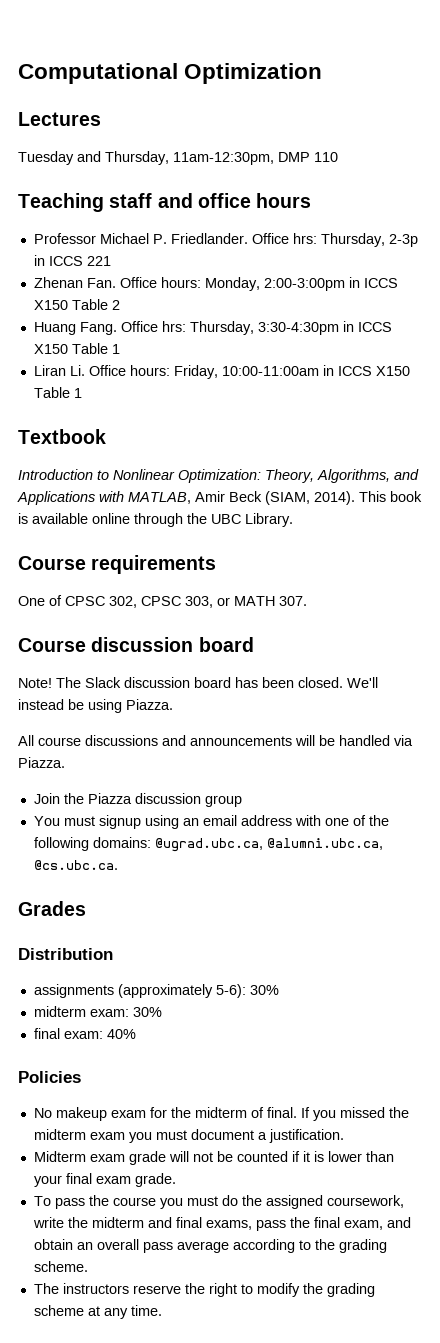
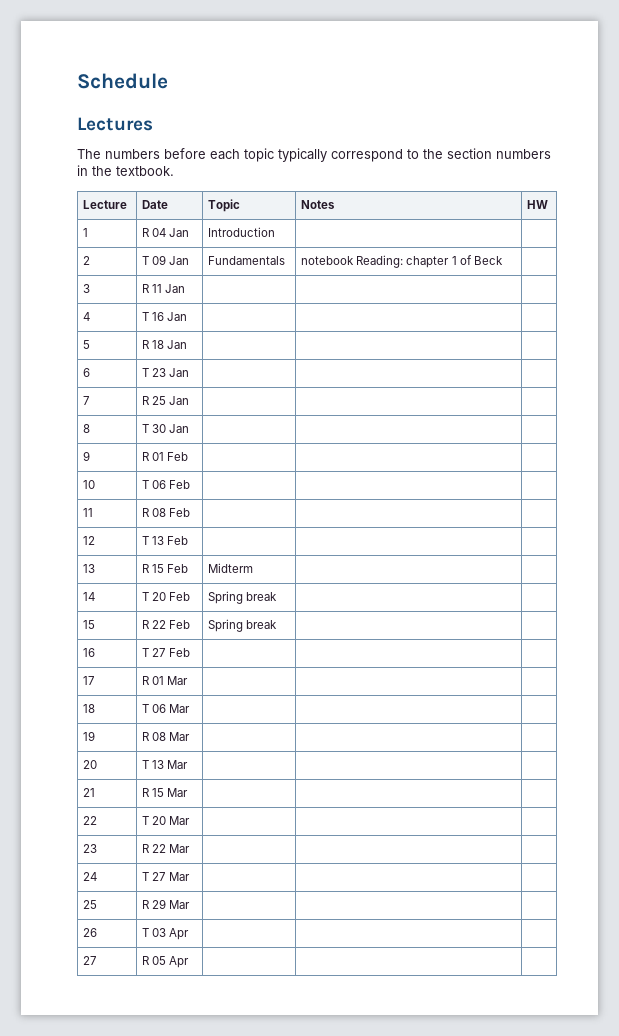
- Computational Optimization
+ Schedule
- Tuesday and Thursday, 11am-12:30pm, DMP 110
- Teaching staff and office hours
- Professor Michael P. Friedlander. Office hrs: Thursday, 2-3p in ICCS 221
- Zhenan Fan. Office hours: Monday, 2:00-3:00pm in ICCS X150 Table 2
- Huang Fang. Office hrs: Thursday, 3:30-4:30pm in ICCS X150 Table 1
- Liran Li. Office hours: Friday, 10:00-11:00am in ICCS X150 Table 1
- Textbook
- Introduction to Nonlinear Optimization: Theory, Algorithms, and Applications with MATLAB, Amir Beck (SIAM, 2014). This book is available online through the UBC Library.
- Course requirements
- One of CPSC 302, CPSC 303, or MATH 307.
- Course discussion board
- Note! The Slack discussion board has been closed. We'll instead be using Piazza.
- All course discussions and announcements will be handled via Piazza.
- Join the Piazza discussion group
- You must signup using an email address with one of the following domains: @ugrad.ubc.ca, @alumni.ubc.ca, @cs.ubc.ca.
- Grades
- Distribution
- assignments (approximately 5-6): 30%
- midterm exam: 30%
- final exam: 40%
- Policies
- No makeup exam for the midterm of final. If you missed the midterm exam you must document a justification.
- Midterm exam grade will not be counted if it is lower than your final exam grade.
- To pass the course you must do the assigned coursework, write the midterm and final exams, pass the final exam, and obtain an overall pass average according to the grading scheme.
- The instructors reserve the right to modify the grading scheme at any time.
+ The numbers before each topic typically correspond to the section numbers in the textbook.
+ Lecture | Date | Topic | Notes | HW
+ 1 | R 04 Jan | Introduction | |
+ 2 | T 09 Jan | Fundamentals | notebook Reading: chapter 1 of Beck |
+ 3 | R 11 Jan | | |
+ 4 | T 16 Jan | | |
+ 5 | R 18 Jan | | |
+ 6 | T 23 Jan | | |
+ 7 | R 25 Jan | | |
+ 8 | T 30 Jan | | |
+ 9 | R 01 Feb | | |
+ 10 | T 06 Feb | | |
+ 11 | R 08 Feb | | |
+ 12 | T 13 Feb | | |
+ 13 | R 15 Feb | Midterm | |
+ 14 | T 20 Feb | Spring break | |
+ 15 | R 22 Feb | Spring break | |
+ 16 | T 27 Feb | | |
+ 17 | R 01 Mar | | |
+ 18 | T 06 Mar | | |
+ 19 | R 08 Mar | | |
+ 20 | T 13 Mar | | |
+ 21 | R 15 Mar | | |
+ 22 | T 20 Mar | | |
+ 23 | R 22 Mar | | |
+ 24 | T 27 Mar | | |
+ 25 | R 29 Mar | | |
+ 26 | T 03 Apr | | |
+ 27 | R 05 Apr | | |

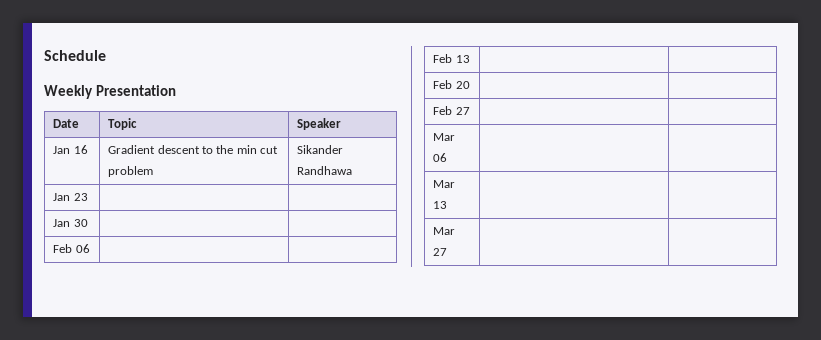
- Lectures
- The numbers before each topic typically correspond to the section numbers in the textbook.
- Lecture | Date | Topic | Notes | HW
- 1 | R 04 Jan | Introduction | |
- 2 | T 09 Jan | Fundamentals | notebook Reading: chapter 1 of Beck |
- 3 | R 11 Jan | | |
- 4 | T 16 Jan | | |
- 5 | R 18 Jan | | |
- 6 | T 23 Jan | | |
- 7 | R 25 Jan | | |
- 8 | T 30 Jan | | |
- 9 | R 01 Feb | | |
- 10 | T 06 Feb | | |
- 11 | R 08 Feb | | |
- 12 | T 13 Feb | | |
- 13 | R 15 Feb | Midterm | |
- 14 | T 20 Feb | Spring break | |
- 15 | R 22 Feb | Spring break | |
- 16 | T 27 Feb | | |
- 17 | R 01 Mar | | |
- 18 | T 06 Mar | | |
- 19 | R 08 Mar | | |
- 20 | T 13 Mar | | |
- 21 | R 15 Mar | | |
- 22 | T 20 Mar | | |
- 23 | R 22 Mar | | |
- 24 | T 27 Mar | | |
- 25 | R 29 Mar | | |
- 26 | T 03 Apr | | |
- 27 | R 05 Apr | | |
+ Weekly Presentation
+ Date | Topic | Speaker
+ Jan 16 | Gradient descent to the min cut problem | Sikander Randhawa
+ Jan 23 | |
+ Jan 30 | |
+ Feb 06 | |
+ Feb 13 | |
+ Feb 20 | |
+ Feb 27 | |
+ Mar 06 | |
+ Mar 13 | |
+ Mar 27 | |

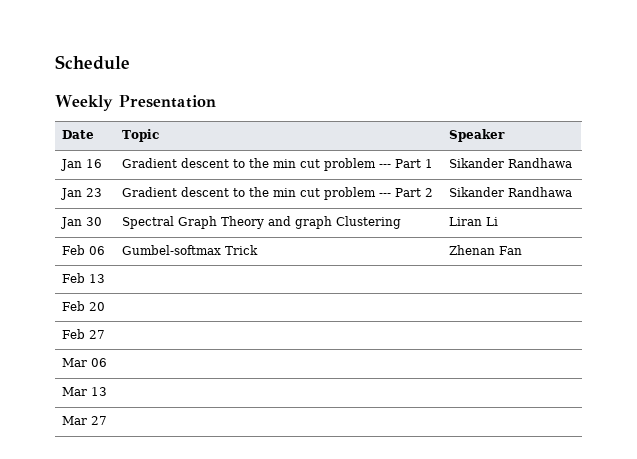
- Jan 16 | Gradient descent to the min cut problem | Sikander Randhawa
+ Jan 16 | Gradient descent to the min cut problem --- Part 1 | Sikander Randhawa
- Jan 23 | |
- Jan 30 | |
- Feb 06 | |
+ Jan 23 | Gradient descent to the min cut problem --- Part 2 | Sikander Randhawa
+ Jan 30 | Spectral Graph Theory and graph Clustering | Liran Li
+ Feb 06 | Gumbel-softmax Trick | Zhenan Fan

